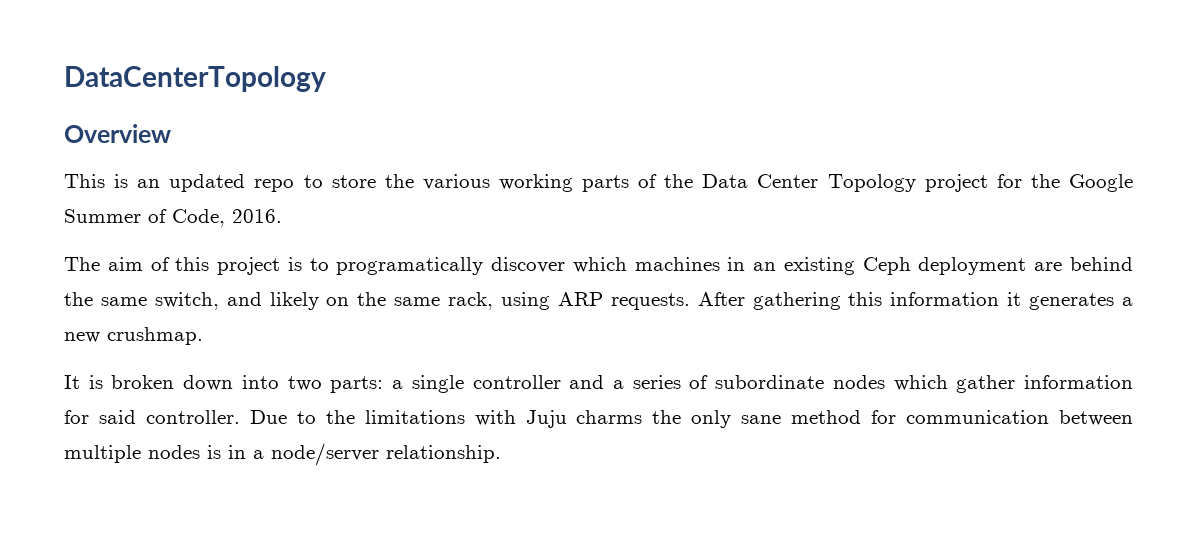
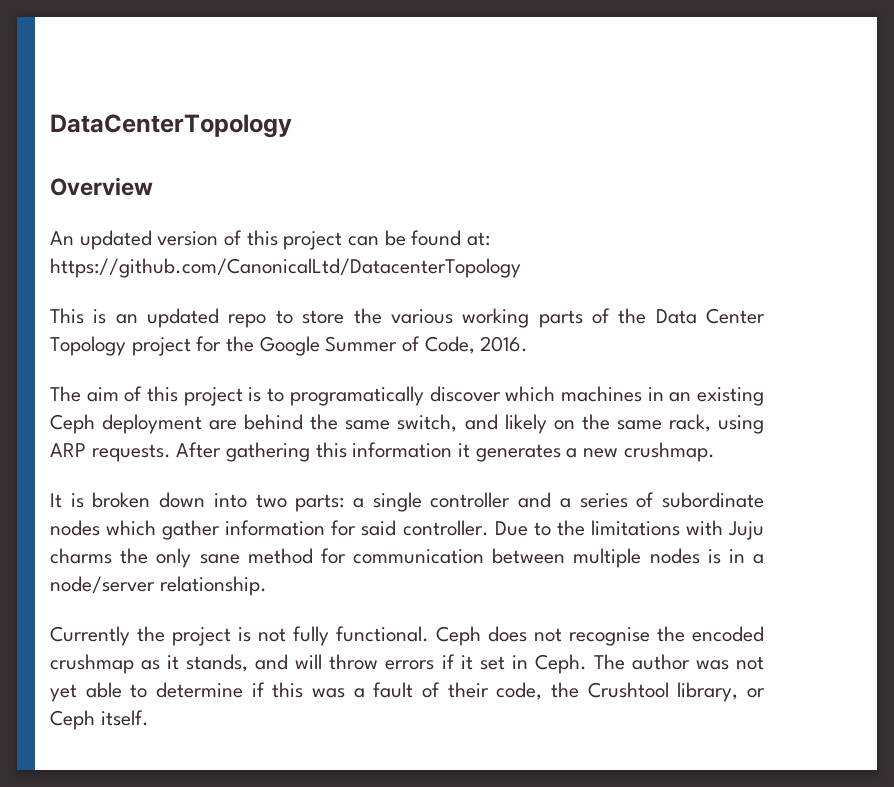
+ An updated version of this project can be found at: https://github.com/CanonicalLtd/DatacenterTopology
+ Currently the project is not fully functional. Ceph does not recognise the encoded crushmap as it stands, and will throw errors if it set in Ceph. The author was not yet able to determine if this was a fault of their code, the Crushtool library, or Ceph itself.

